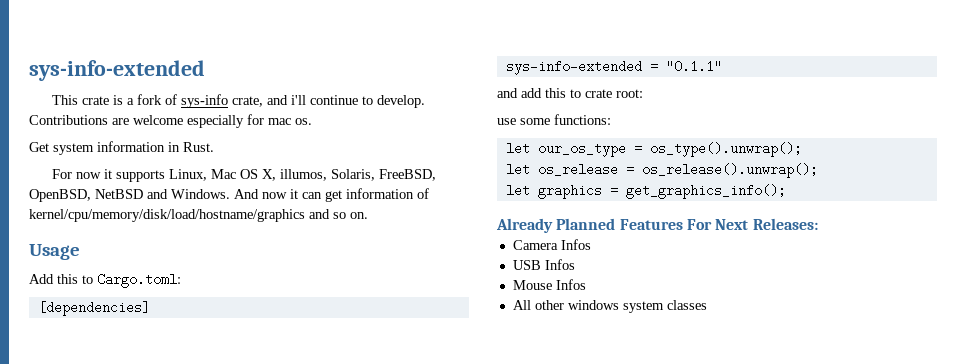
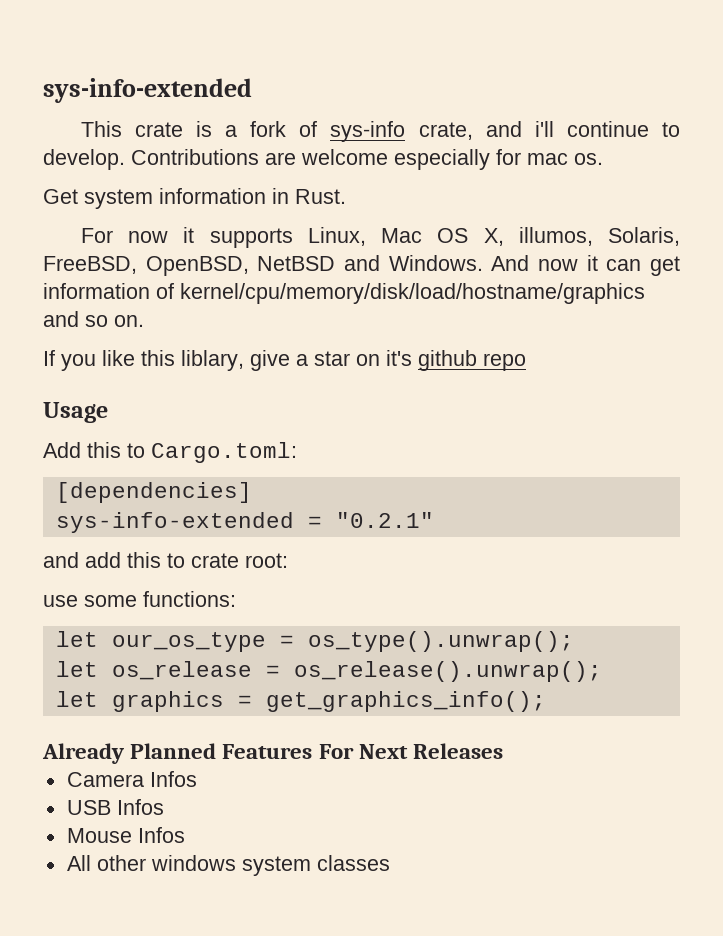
+ If you like this liblary, give a star on it's github repo
- sys-info-extended = "0.1.1"
+ sys-info-extended = "0.2.1"
- Already Planned Features For Next Releases:
+ Already Planned Features For Next Releases

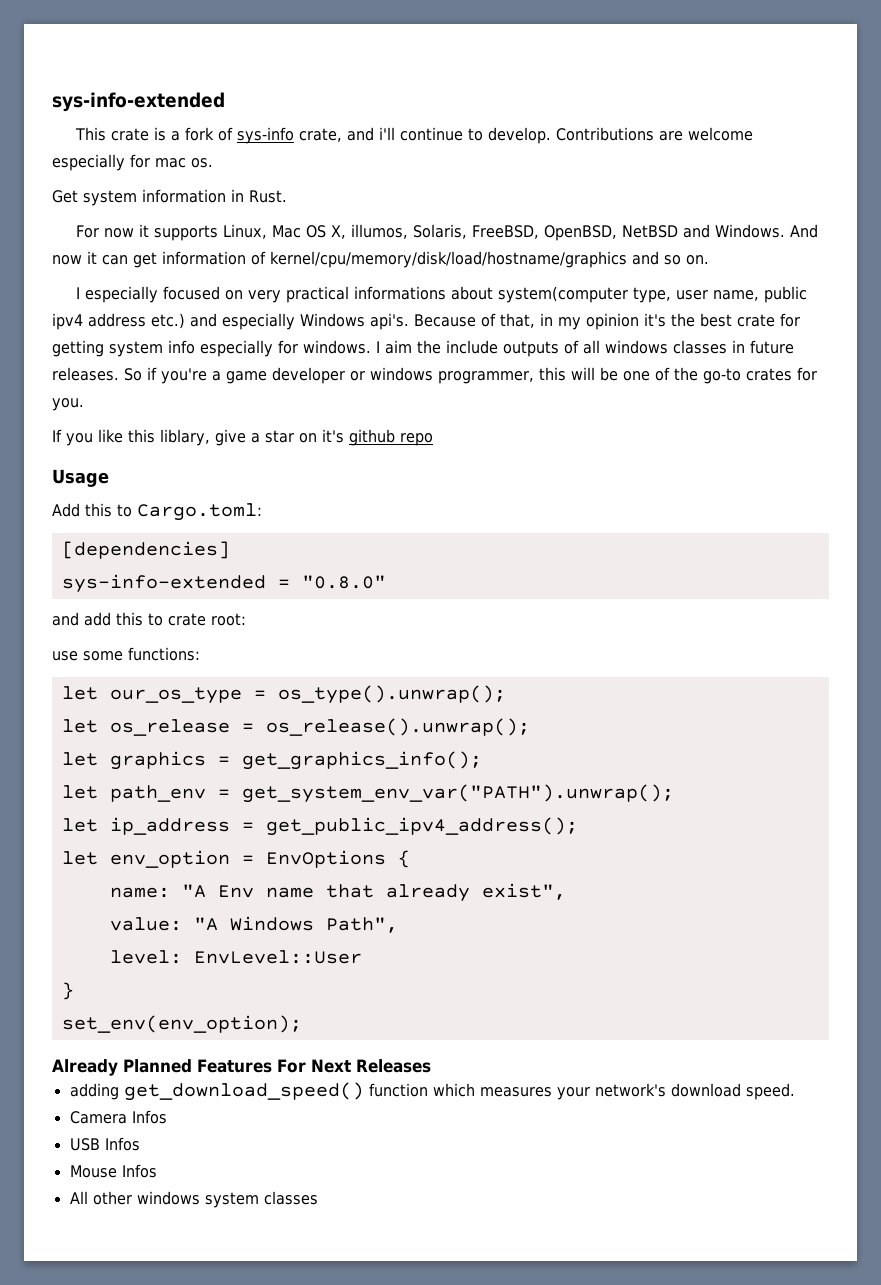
+ I especially focused on very practical informations about system(computer type, user name, public ipv4 address etc.) and especially Windows api's. Because of that, in my opinion it's the best crate for getting system info especially for windows. I aim the include outputs of all windows classes in future releases. So if you're a game developer or windows programmer, this will be one of the go-to crates for you.
- sys-info-extended = "0.2.1"
+ sys-info-extended = "0.8.0"
+ let path_env = get_system_env_var("PATH").unwrap();
+ let ip_address = get_public_ipv4_address();
+ let env_option = EnvOptions {
+ name: "A Env name that already exist",
+ value: "A Windows Path",
+ level: EnvLevel::User
+ }
+ set_env(env_option);
+ adding get_download_speed() function which measures your network's download speed.

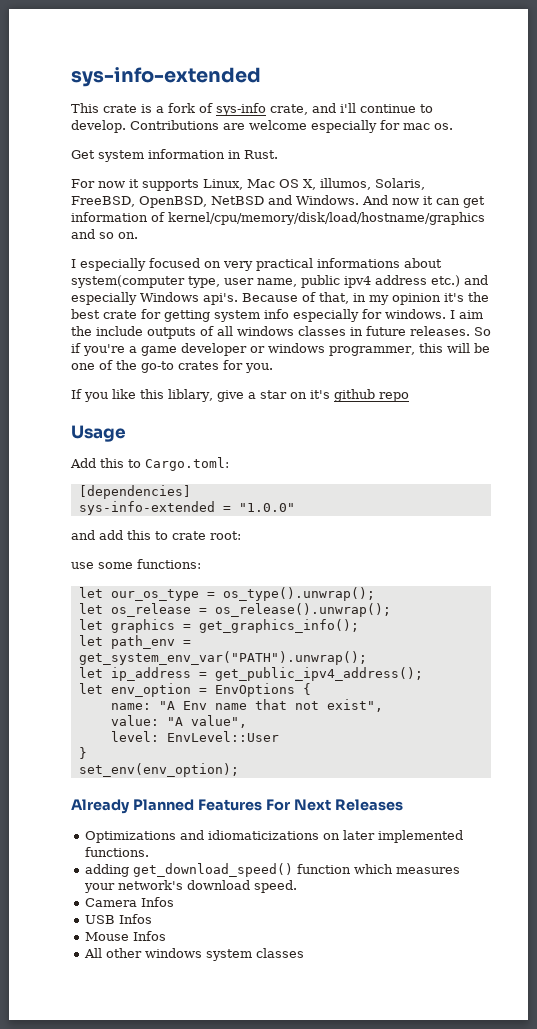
- sys-info-extended = "0.8.0"
+ sys-info-extended = "1.0.0"
- name: "A Env name that already exist",
+ name: "A Env name that not exist",
- value: "A Windows Path",
+ value: "A value",
+ Optimizations and idiomaticizations on later implemented functions.

